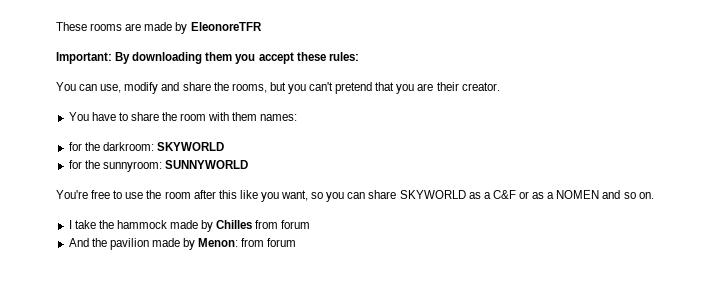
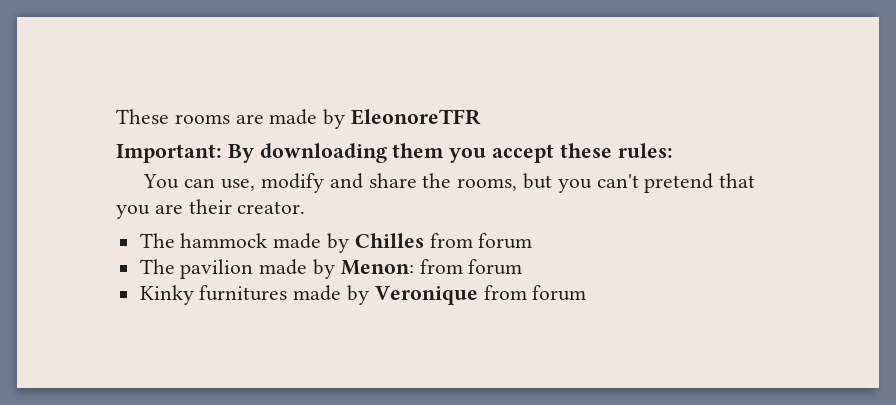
- You have to share the room with them names:
- for the darkroom: SKYWORLD
- for the sunnyroom: SUNNYWORLD
- You're free to use the room after this like you want, so you can share SKYWORLD as a C&F or as a NOMEN and so on.
- I take the hammock made by Chilles from forum
+ The hammock made by Chilles from forum
- And the pavilion made by Menon: from forum
+ The pavilion made by Menon: from forum
+ Kinky furnitures made by Veronique from forum

